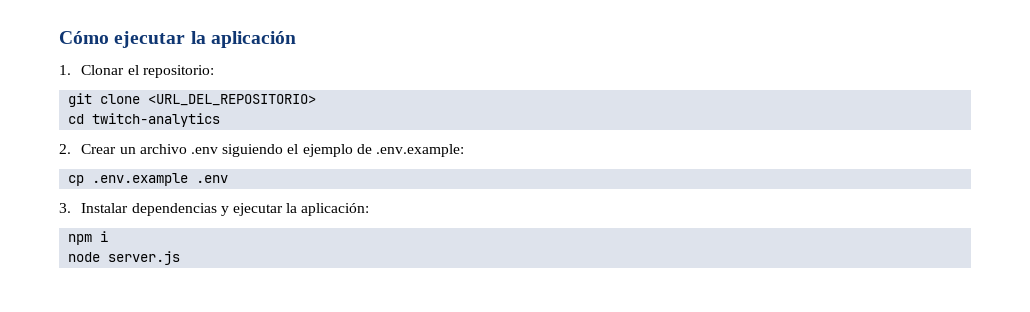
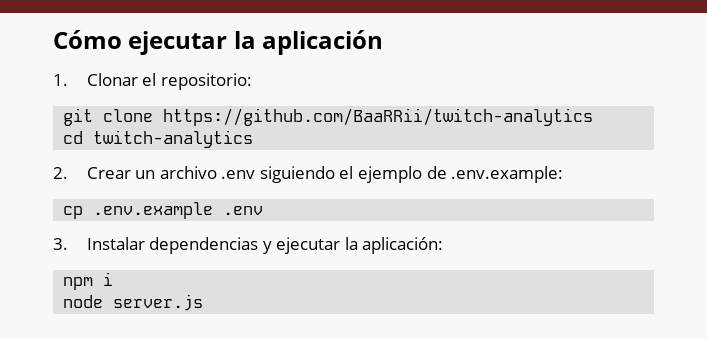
- git clone <URL_DEL_REPOSITORIO>
+ git clone https://github.com/BaaRRii/twitch-analytics

